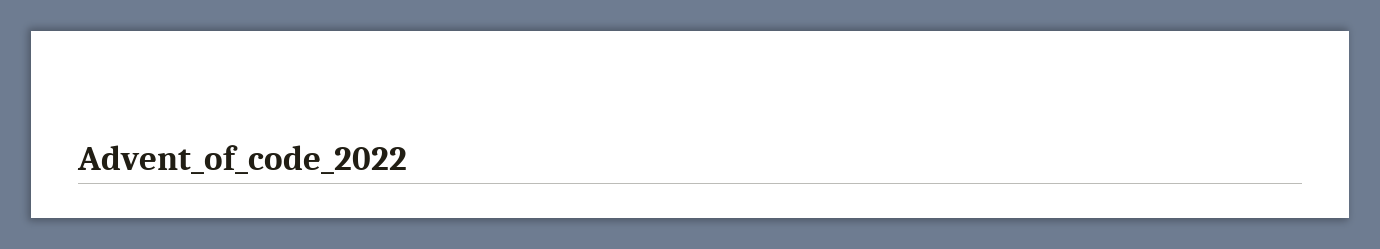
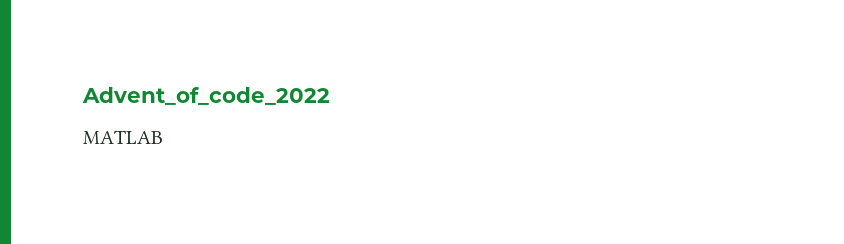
+ MATLAB

